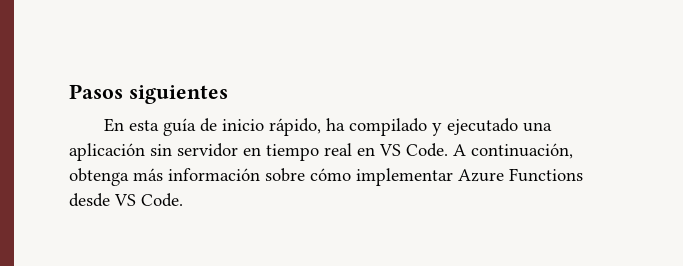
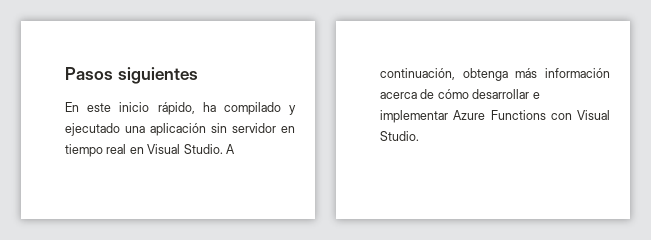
- En esta guía de inicio rápido, ha compilado y ejecutado una aplicación sin servidor en tiempo real en VS Code.
+ En este inicio rápido, ha compilado y ejecutado una aplicación sin servidor en tiempo real en Visual Studio.
- A continuación, obtenga más información sobre cómo implementar Azure Functions desde VS Code.
+ A continuación, obtenga más información acerca de cómo desarrollar e implementar Azure Functions con Visual Studio.

